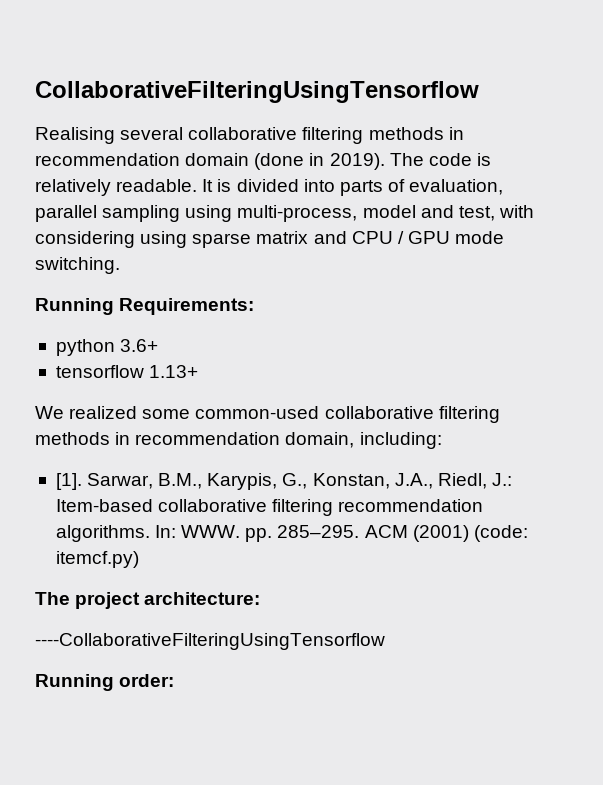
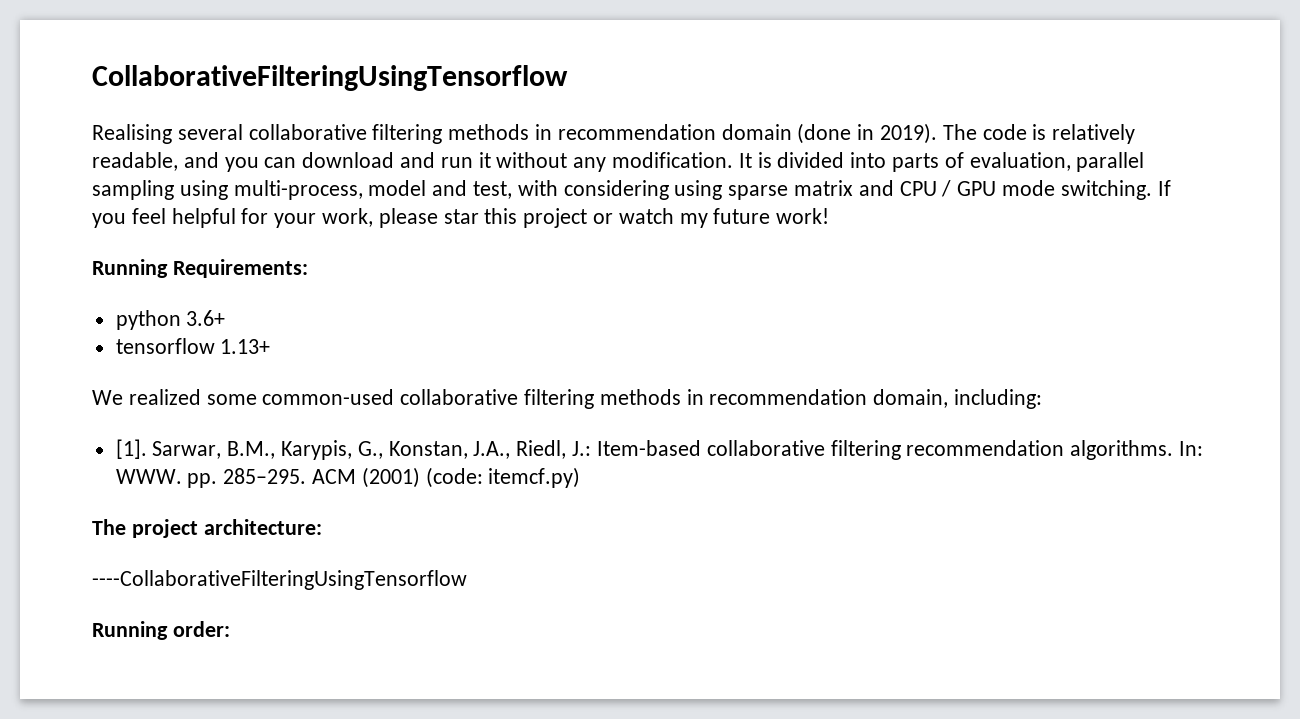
- The code is relatively readable.
+ The code is relatively readable, and you can download and run it without any modification.
+ If you feel helpful for your work, please star this project or watch my future work!

